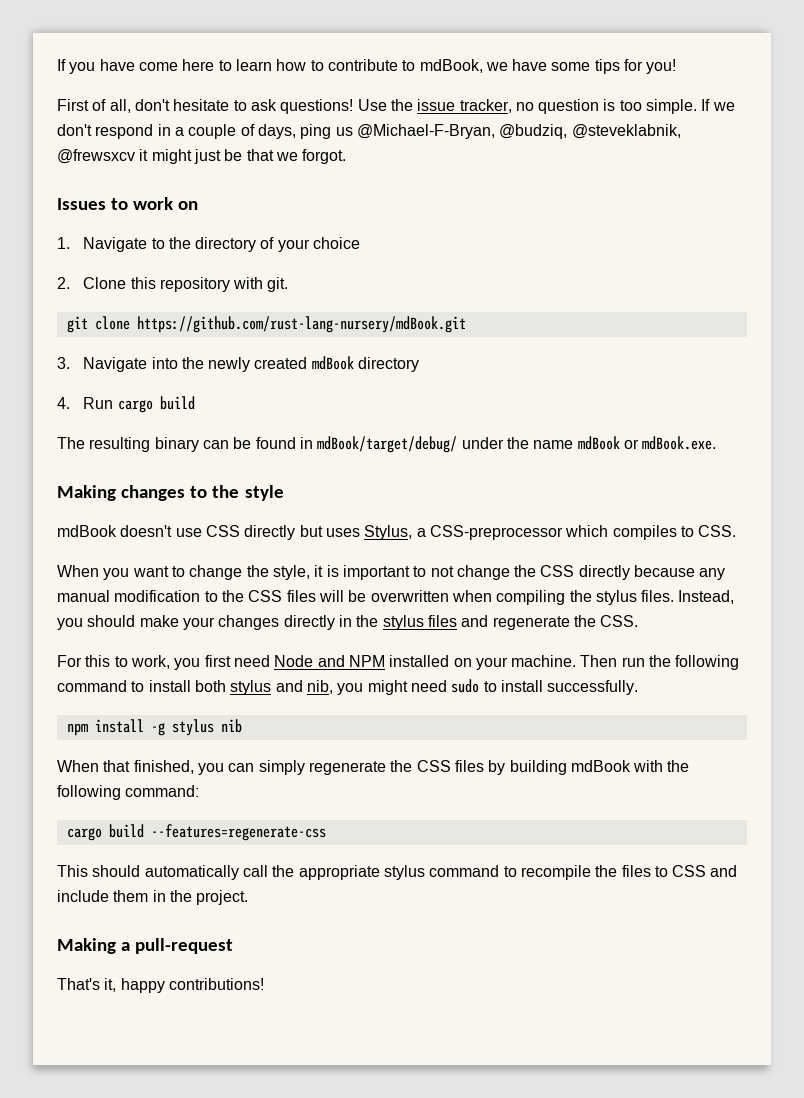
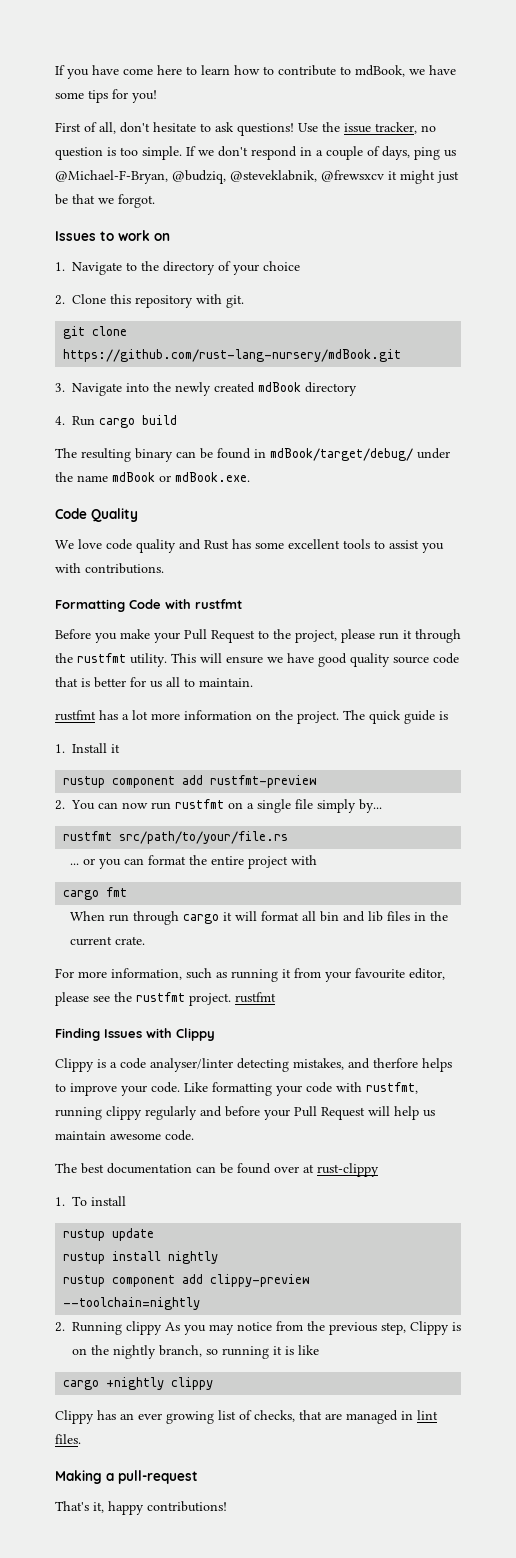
- Making changes to the style
- mdBook doesn't use CSS directly but uses Stylus, a CSS-preprocessor which compiles to CSS.
- When you want to change the style, it is important to not change the CSS directly because any manual modification to the CSS files will be overwritten when compiling the stylus files. Instead, you should make your changes directly in the stylus files and regenerate the CSS.
- For this to work, you first need Node and NPM installed on your machine. Then run the following command to install both stylus and nib, you might need sudo to install successfully.
- npm install -g stylus nib
- When that finished, you can simply regenerate the CSS files by building mdBook with the following command:
- cargo build --features=regenerate-css
- This should automatically call the appropriate stylus command to recompile the files to CSS and include them in the project.
+ Code Quality
+ We love code quality and Rust has some excellent tools to assist you with contributions.
+ Formatting Code with rustfmt
+ Before you make your Pull Request to the project, please run it through the rustfmt utility. This will ensure we have good quality source code that is better for us all to maintain.
+ rustfmt has a lot more information on the project. The quick guide is
+ 1. Install it
+ rustup component add rustfmt-preview
+ 2. You can now run rustfmt on a single file simply by...
+ rustfmt src/path/to/your/file.rs
+ ... or you can format the entire project with
+ cargo fmt
+ When run through cargo it will format all bin and lib files in the current crate.
+ For more information, such as running it from your favourite editor, please see the rustfmt project. rustfmt
+ Finding Issues with Clippy
+ Clippy is a code analyser/linter detecting mistakes, and therfore helps to improve your code. Like formatting your code with rustfmt, running clippy regularly and before your Pull Request will help us maintain awesome code.
+ The best documentation can be found over at rust-clippy
+ 1. To install
+ rustup update
+ rustup install nightly
+ rustup component add clippy-preview --toolchain=nightly
+ 2. Running clippy As you may notice from the previous step, Clippy is on the nightly branch, so running it is like
+ cargo +nightly clippy
+ Clippy has an ever growing list of checks, that are managed in lint files.

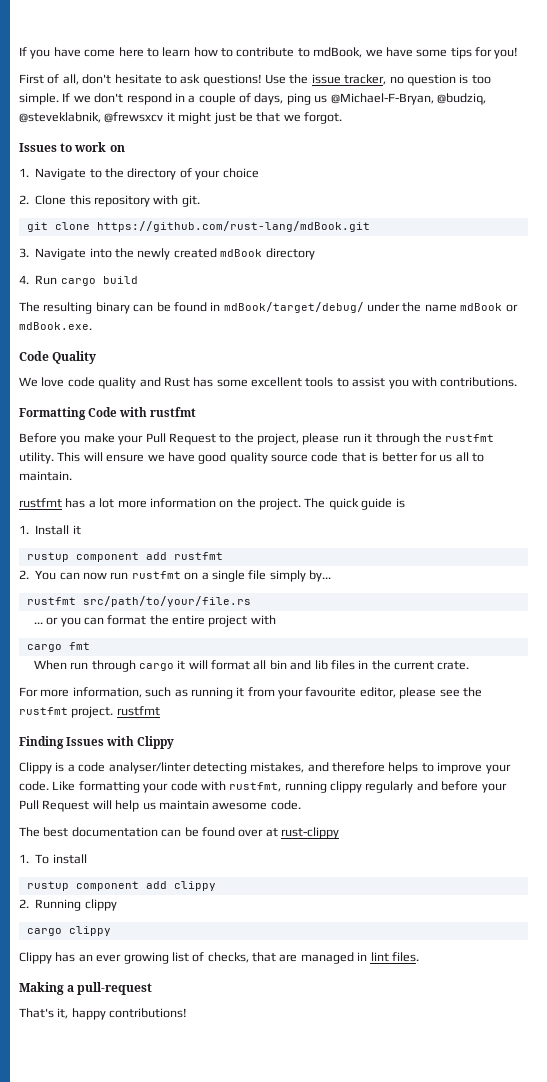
- git clone https://github.com/rust-lang-nursery/mdBook.git
+ git clone https://github.com/rust-lang/mdBook.git
- rustup component add rustfmt-preview
+ rustup component add rustfmt
- Clippy is a code analyser/linter detecting mistakes, and therfore helps to improve your code.
+ Clippy is a code analyser/linter detecting mistakes, and therefore helps to improve your code.
- rustup update
- rustup install nightly
- rustup component add clippy-preview --toolchain=nightly
+ rustup component add clippy
- 2. Running clippy As you may notice from the previous step, Clippy is on the nightly branch, so running it is like
- cargo +nightly clippy
+ 2. Running clippy
+ cargo clippy

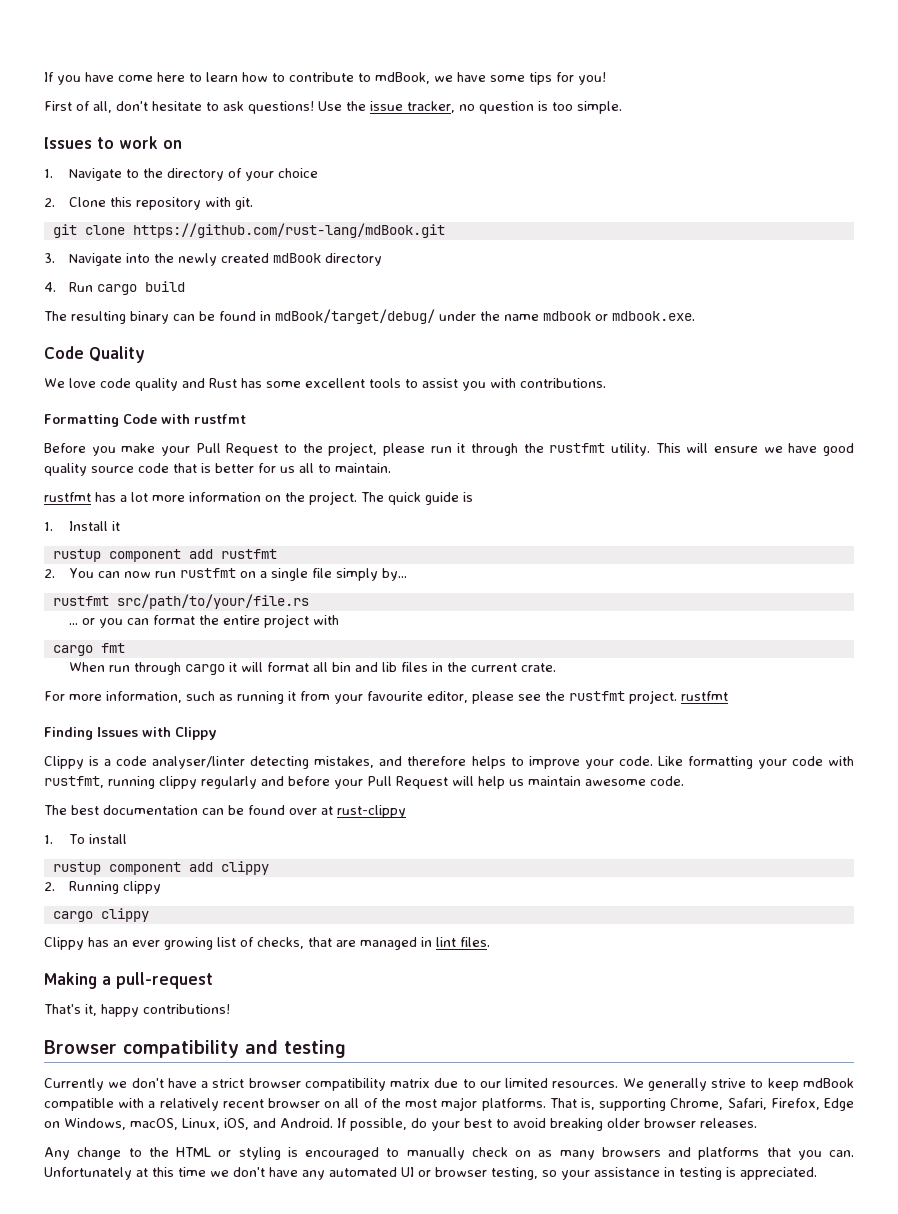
- If we don't respond in a couple of days, ping us @Michael-F-Bryan, @budziq, @steveklabnik, @frewsxcv it might just be that we forgot.
- The resulting binary can be found in mdBook/target/debug/ under the name mdBook or mdBook.exe.
+ The resulting binary can be found in mdBook/target/debug/ under the name mdbook or mdbook.exe.
+ Browser compatibility and testing
+ Currently we don't have a strict browser compatibility matrix due to our limited resources. We generally strive to keep mdBook compatible with a relatively recent browser on all of the most major platforms. That is, supporting Chrome, Safari, Firefox, Edge on Windows, macOS, Linux, iOS, and Android. If possible, do your best to avoid breaking older browser releases.
+ Any change to the HTML or styling is encouraged to manually check on as many browsers and platforms that you can. Unfortunately at this time we don't have any automated UI or browser testing, so your assistance in testing is appreciated.

